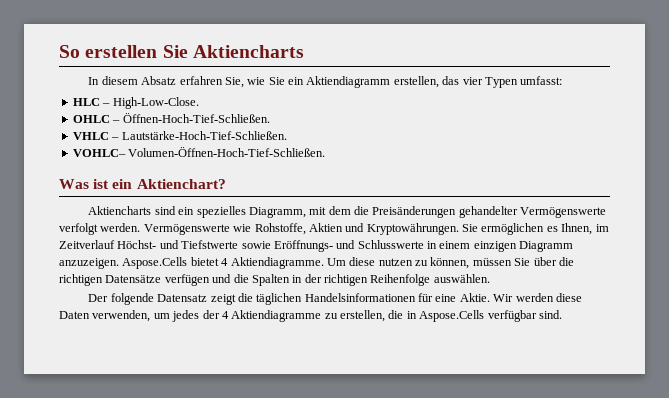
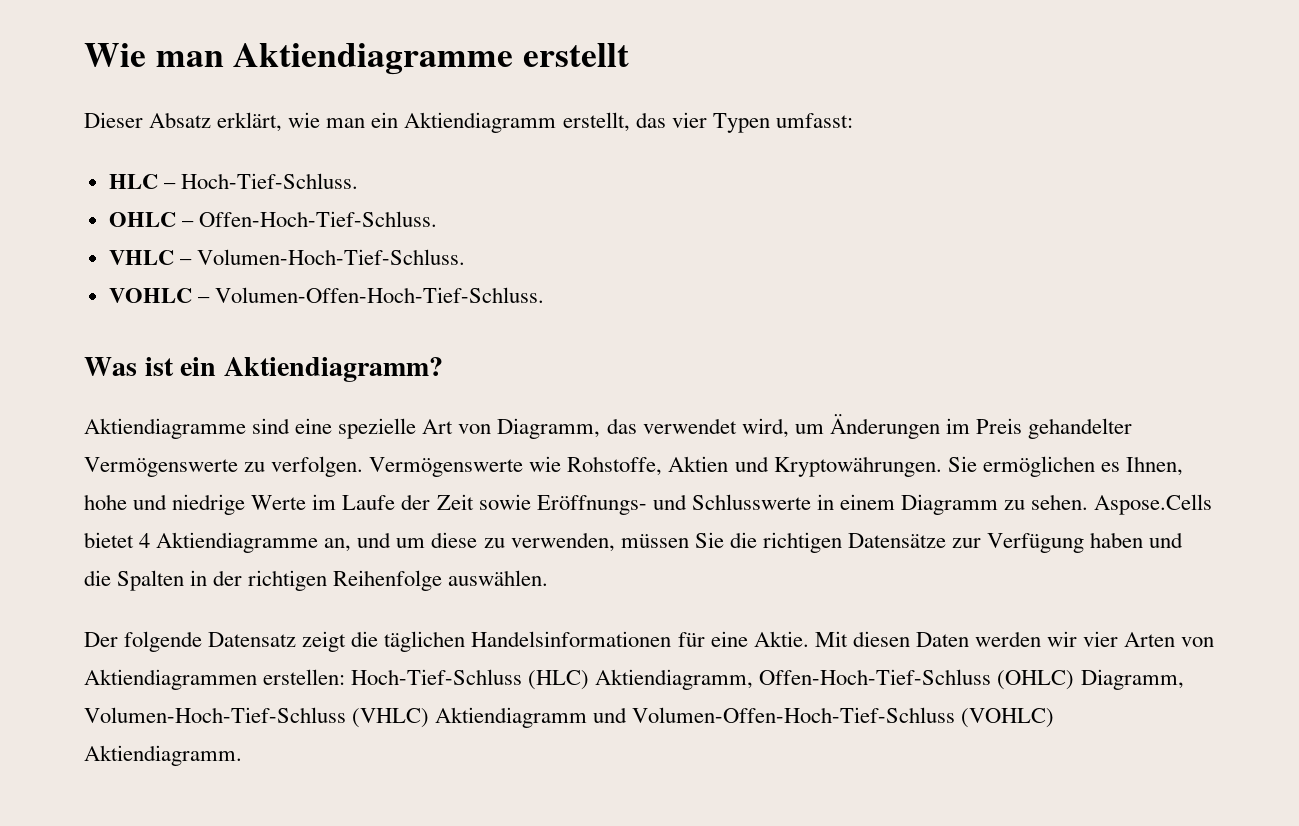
- So erstellen Sie Aktiencharts
- In diesem Absatz erfahren Sie, wie Sie ein Aktiendiagramm erstellen, das vier Typen umfasst:
+ Wie man Aktiendiagramme erstellt
+ Dieser Absatz erklärt, wie man ein Aktiendiagramm erstellt, das vier Typen umfasst:
- HLC – High-Low-Close.
+ HLC – Hoch-Tief-Schluss.
- OHLC – Öffnen-Hoch-Tief-Schließen.
+ OHLC – Offen-Hoch-Tief-Schluss.
- VHLC – Lautstärke-Hoch-Tief-Schließen.
- VOHLC– Volumen-Öffnen-Hoch-Tief-Schließen.
+ VHLC – Volumen-Hoch-Tief-Schluss.
+ VOHLC – Volumen-Offen-Hoch-Tief-Schluss.
- Was ist ein Aktienchart?
- Aktiencharts sind ein spezielles Diagramm, mit dem die Preisänderungen gehandelter Vermögenswerte verfolgt werden.
+ Was ist ein Aktiendiagramm?
+ Aktiendiagramme sind eine spezielle Art von Diagramm, das verwendet wird, um Änderungen im Preis gehandelter Vermögenswerte zu verfolgen.
- Sie ermöglichen es Ihnen, im Zeitverlauf Höchst- und Tiefstwerte sowie Eröffnungs- und Schlusswerte in einem einzigen Diagramm anzuzeigen. Aspose.Cells bietet 4 Aktiendiagramme. Um diese nutzen zu können, müssen Sie über die richtigen Datensätze verfügen und die Spalten in der richtigen Reihenfolge auswählen.
+ Sie ermöglichen es Ihnen, hohe und niedrige Werte im Laufe der Zeit sowie Eröffnungs- und Schlusswerte in einem Diagramm zu sehen. Aspose.Cells bietet 4 Aktiendiagramme an, und um diese zu verwenden, müssen Sie die richtigen Datensätze zur Verfügung haben und die Spalten in der richtigen Reihenfolge auswählen.
- Wir werden diese Daten verwenden, um jedes der 4 Aktiendiagramme zu erstellen, die in Aspose.Cells verfügbar sind.
+ Mit diesen Daten werden wir vier Arten von Aktiendiagrammen erstellen: Hoch-Tief-Schluss (HLC) Aktiendiagramm, Offen-Hoch-Tief-Schluss (OHLC) Diagramm, Volumen-Hoch-Tief-Schluss (VHLC) Aktiendiagramm und Volumen-Offen-Hoch-Tief-Schluss (VOHLC) Aktiendiagramm.

